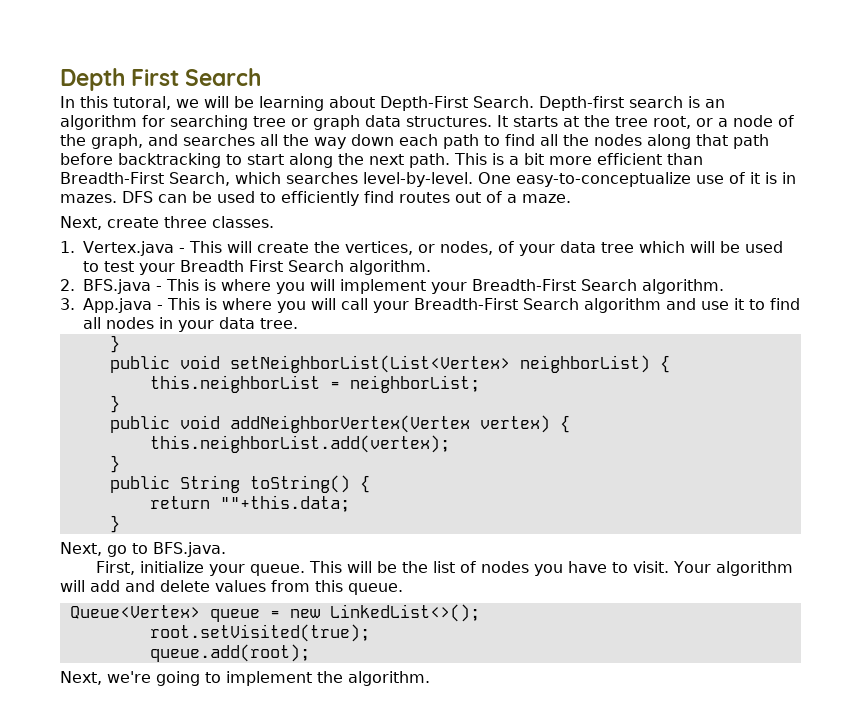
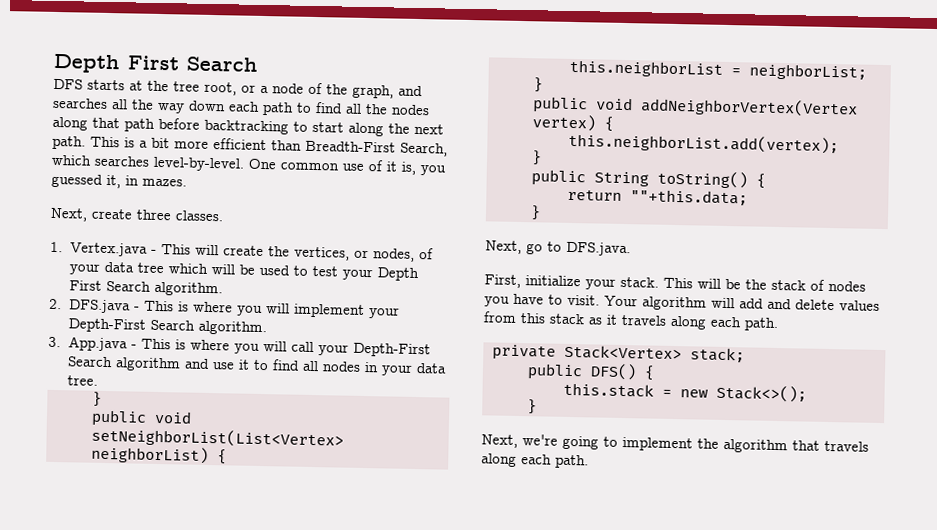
- In this tutoral, we will be learning about Depth-First Search. Depth-first search is an algorithm for searching tree or graph data structures. It starts at the tree root, or a node of the graph, and searches all the way down each path to find all the nodes along that path before backtracking to start along the next path.
+ DFS starts at the tree root, or a node of the graph, and searches all the way down each path to find all the nodes along that path before backtracking to start along the next path.
- One easy-to-conceptualize use of it is in mazes. DFS can be used to efficiently find routes out of a maze.
+ One common use of it is, you guessed it, in mazes.
- 1. Vertex.java - This will create the vertices, or nodes, of your data tree which will be used to test your Breadth First Search algorithm.
+ 1. Vertex.java - This will create the vertices, or nodes, of your data tree which will be used to test your Depth First Search algorithm.
- 2. BFS.java - This is where you will implement your Breadth-First Search algorithm.
+ 2. DFS.java - This is where you will implement your Depth-First Search algorithm.
- 3. App.java - This is where you will call your Breadth-First Search algorithm and use it to find all nodes in your data tree.
+ 3. App.java - This is where you will call your Depth-First Search algorithm and use it to find all nodes in your data tree.
- Next, go to BFS.java.
+ Next, go to DFS.java.
- First, initialize your queue.
+ First, initialize your stack.
- This will be the list of nodes you have to visit.
+ This will be the stack of nodes you have to visit.
- Your algorithm will add and delete values from this queue.
- Queue<Vertex> queue = new LinkedList<>();
- root.setVisited(true);
- queue.add(root);
+ Your algorithm will add and delete values from this stack as it travels along each path.
+ private Stack<Vertex> stack;
+ public DFS() {
+ this.stack = new Stack<>();
+ }
- Next, we're going to implement the algorithm.
+ Next, we're going to implement the algorithm that travels along each path.

